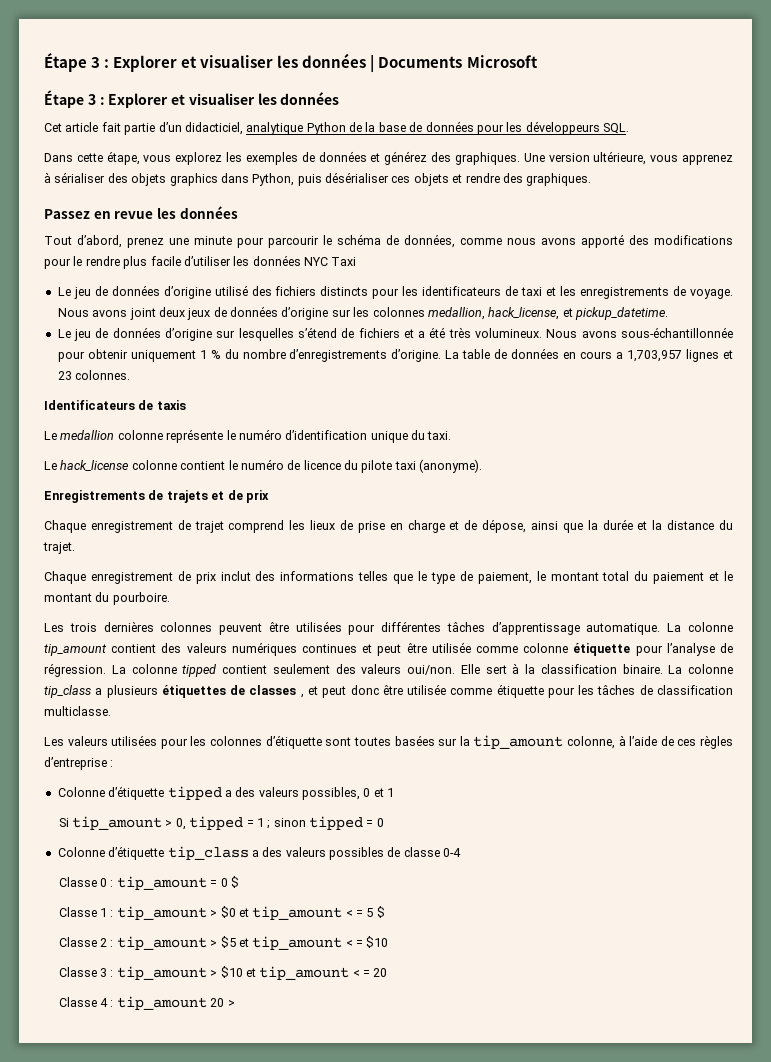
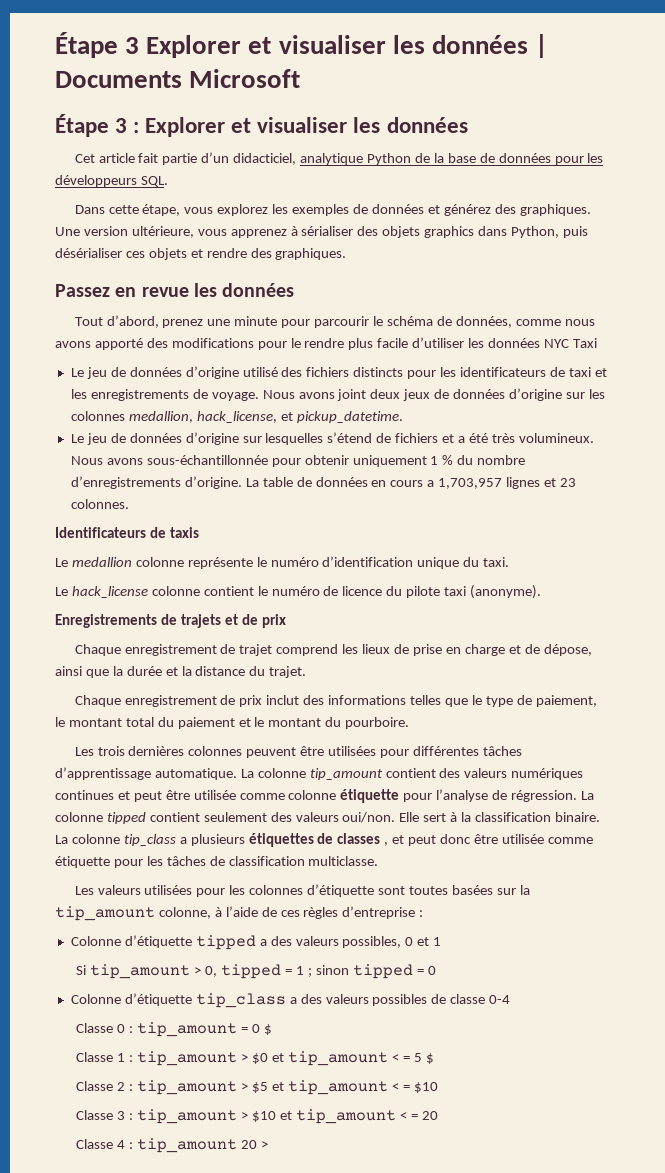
- Étape 3 : Explorer et visualiser les données | Documents Microsoft
+ Étape 3 Explorer et visualiser les données | Documents Microsoft

